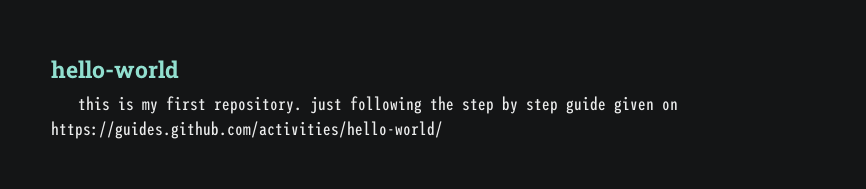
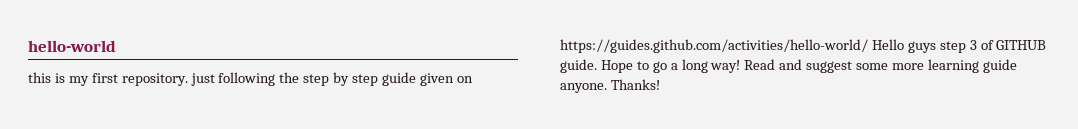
- this is my first repository. just following the step by step guide given on https://guides.github.com/activities/hello-world/
+ this is my first repository. just following the step by step guide given on https://guides.github.com/activities/hello-world/ Hello guys step 3 of GITHUB guide. Hope to go a long way! Read and suggest some more learning guide anyone. Thanks!

